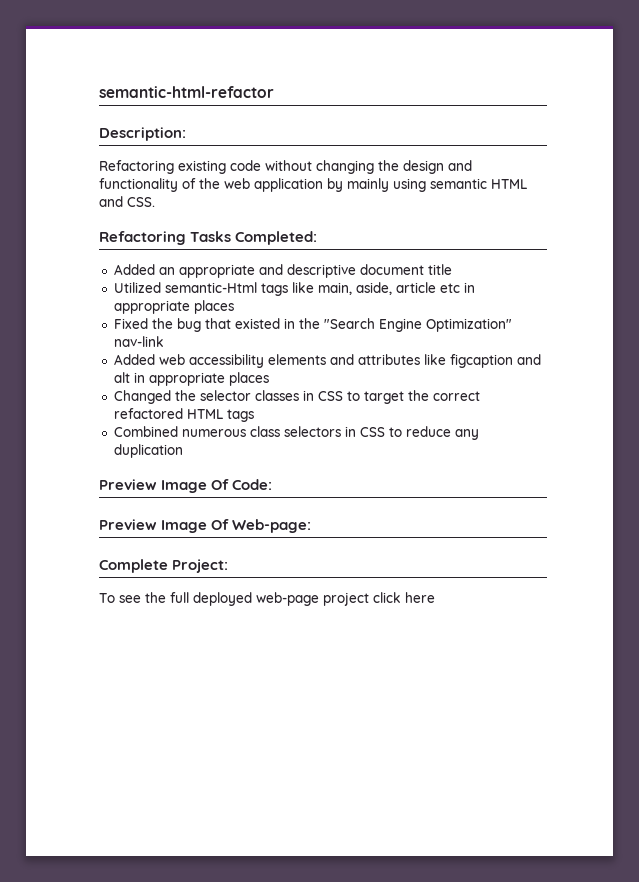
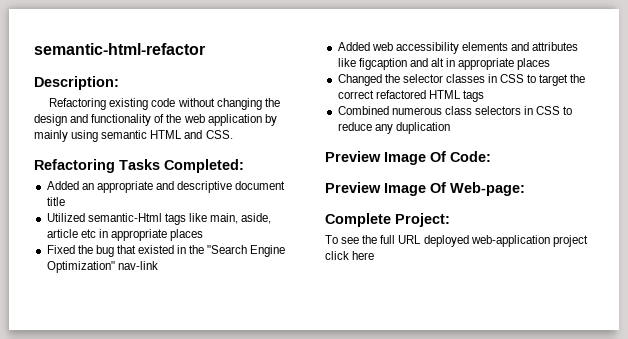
- To see the full deployed web-page project click here
+ To see the full URL deployed web-application project click here

